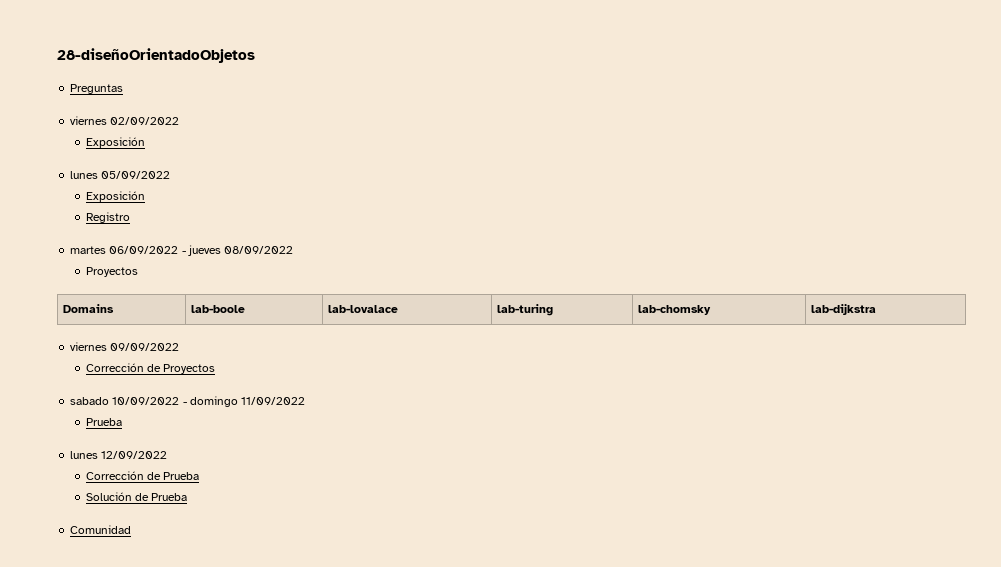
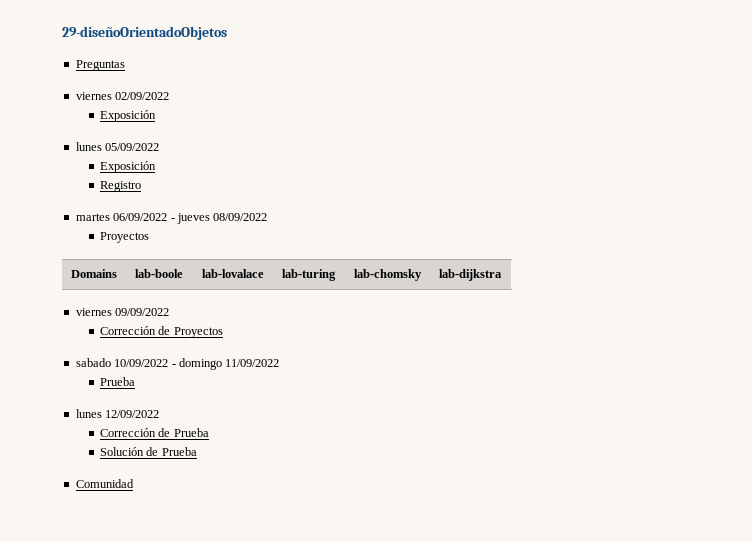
- 28-diseñoOrientadoObjetos
+ 29-diseñoOrientadoObjetos

